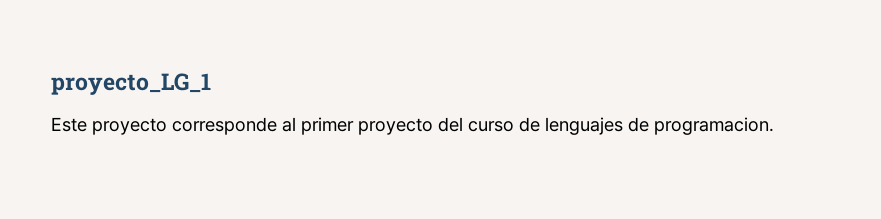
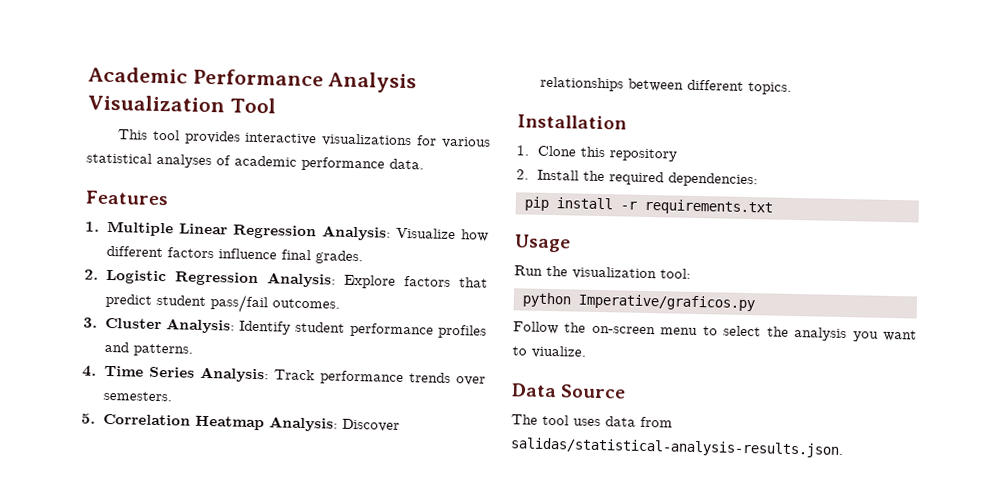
- proyecto_LG_1
- Este proyecto corresponde al primer proyecto del curso de lenguajes de programacion.
+ Academic Performance Analysis Visualization Tool
+ This tool provides interactive visualizations for various statistical analyses of academic performance data.
+ Features
+ 1. Multiple Linear Regression Analysis: Visualize how different factors influence final grades.
+ 2. Logistic Regression Analysis: Explore factors that predict student pass/fail outcomes.
+ 3. Cluster Analysis: Identify student performance profiles and patterns.
+ 4. Time Series Analysis: Track performance trends over semesters.
+ 5. Correlation Heatmap Analysis: Discover relationships between different topics.
+ Installation
+ 1. Clone this repository
+ 2. Install the required dependencies:
+ pip install -r requirements.txt
+ Usage
+ Run the visualization tool:
+ python Imperative/graficos.py
+ Follow the on-screen menu to select the analysis you want to viualize.
+ Data Source
+ The tool uses data from salidas/statistical-analysis-results.json.

